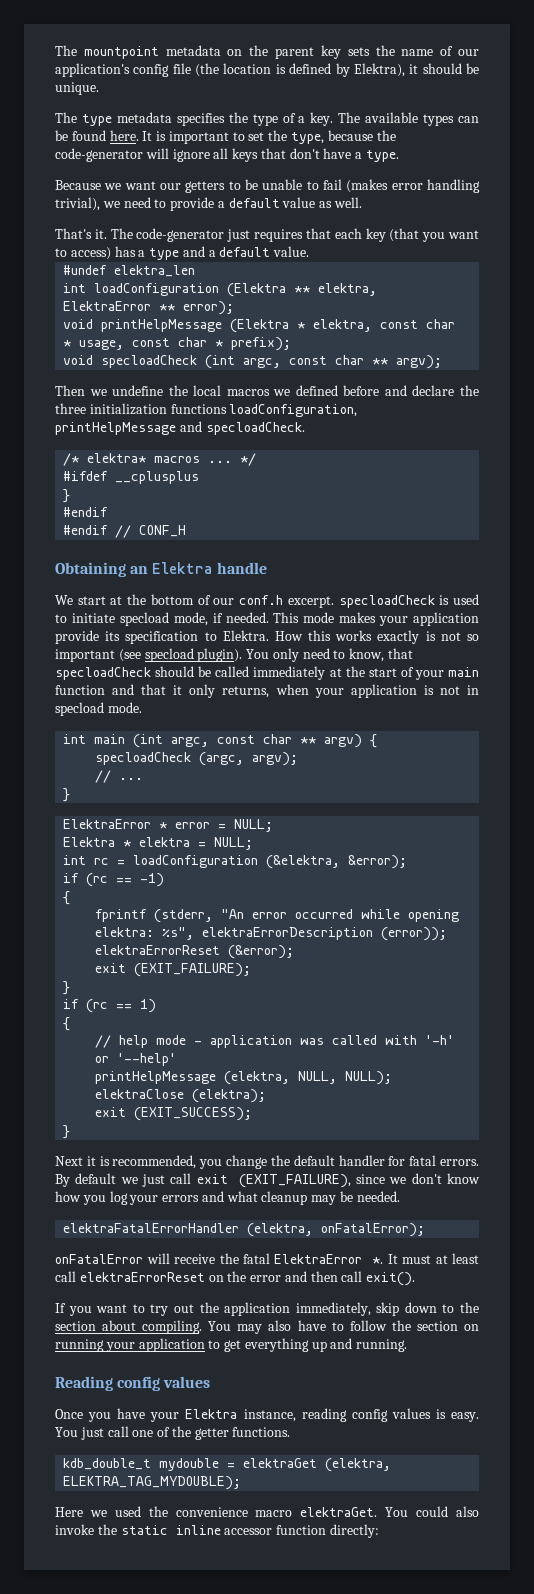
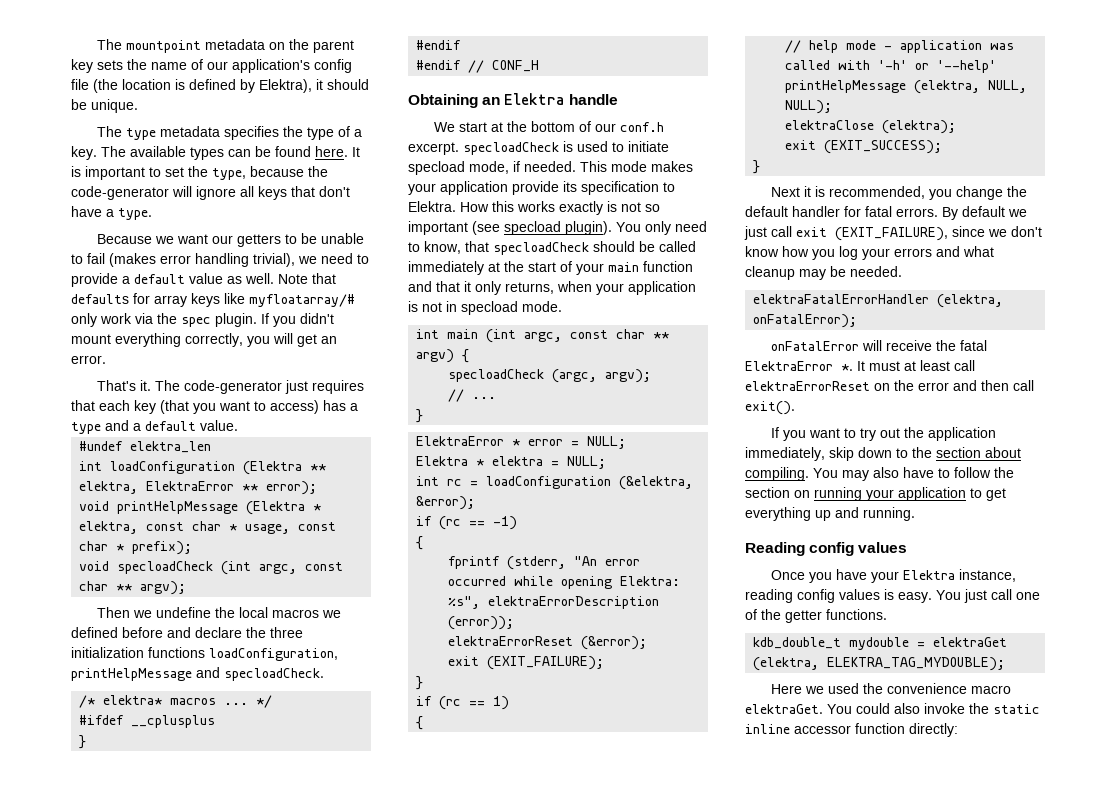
+ Note that defaults for array keys like myfloatarray/# only work via the spec plugin. If you didn't mount everything correctly, you will get an error.
- fprintf (stderr, "An error occurred while opening elektra: %s", elektraErrorDescription (error));
+ fprintf (stderr, "An error occurred while opening Elektra: %s", elektraErrorDescription (error));

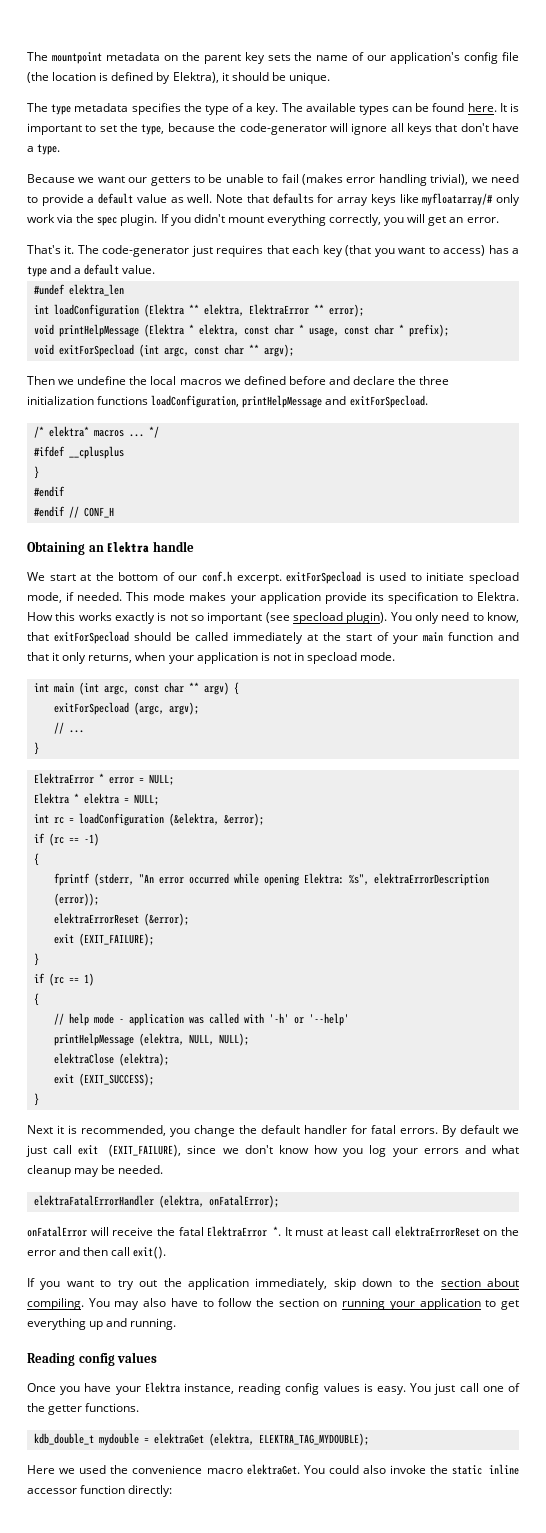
- void specloadCheck (int argc, const char ** argv);
+ void exitForSpecload (int argc, const char ** argv);
- Then we undefine the local macros we defined before and declare the three initialization functions loadConfiguration, printHelpMessage and specloadCheck.
+ Then we undefine the local macros we defined before and declare the three initialization functions loadConfiguration, printHelpMessage and exitForSpecload.
- We start at the bottom of our conf.h excerpt. specloadCheck is used to initiate specload mode, if needed.
+ We start at the bottom of our conf.h excerpt. exitForSpecload is used to initiate specload mode, if needed.
- You only need to know, that specloadCheck should be called immediately at the start of your main function and that it only returns, when your application is not in specload mode.
+ You only need to know, that exitForSpecload should be called immediately at the start of your main function and that it only returns, when your application is not in specload mode.
- specloadCheck (argc, argv);
+ exitForSpecload (argc, argv);

